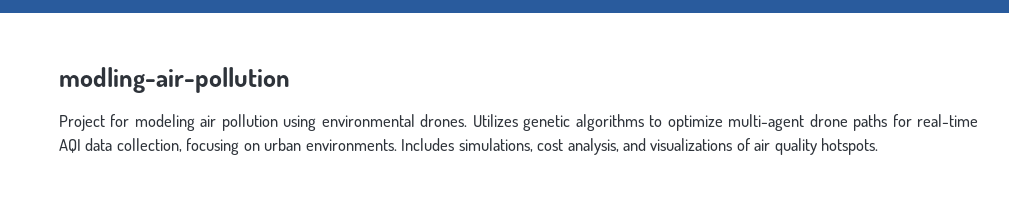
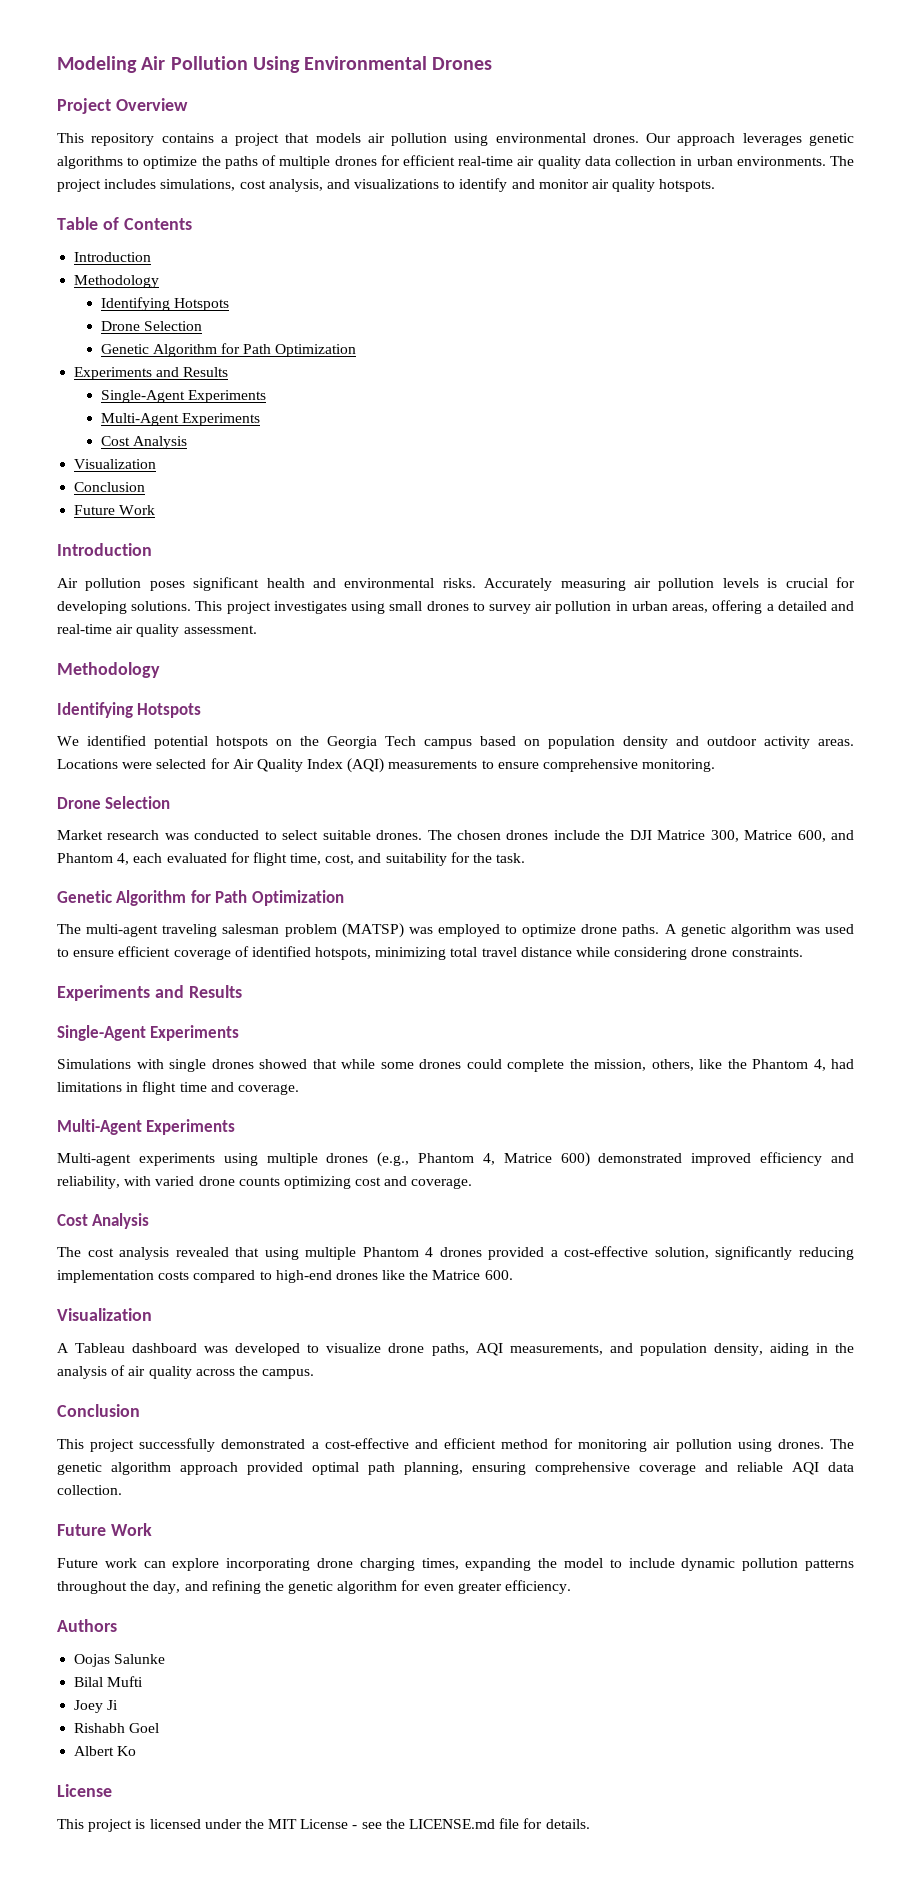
- modling-air-pollution
- Project for modeling air pollution using environmental drones.
+ Modeling Air Pollution Using Environmental Drones
+ Project Overview
+ This repository contains a project that models air pollution using environmental drones.
- Utilizes genetic algorithms to optimize multi-agent drone paths for real-time AQI data collection, focusing on urban environments. Includes simulations, cost analysis, and visualizations of air quality hotspots.
+ Our approach leverages genetic algorithms to optimize the paths of multiple drones for efficient real-time air quality data collection in urban environments. The project includes simulations, cost analysis, and visualizations to identify and monitor air quality hotspots.
+ Table of Contents
+ Introduction
+ Methodology
+ Identifying Hotspots
+ Drone Selection
+ Genetic Algorithm for Path Optimization
+ Experiments and Results
+ Single-Agent Experiments
+ Multi-Agent Experiments
+ Cost Analysis
+ Visualization
+ Conclusion
+ Future Work
+ Introduction
+ Air pollution poses significant health and environmental risks. Accurately measuring air pollution levels is crucial for developing solutions. This project investigates using small drones to survey air pollution in urban areas, offering a detailed and real-time air quality assessment.
+ Methodology
+ Identifying Hotspots
+ We identified potential hotspots on the Georgia Tech campus based on population density and outdoor activity areas. Locations were selected for Air Quality Index (AQI) measurements to ensure comprehensive monitoring.
+ Drone Selection
+ Market research was conducted to select suitable drones. The chosen drones include the DJI Matrice 300, Matrice 600, and Phantom 4, each evaluated for flight time, cost, and suitability for the task.
+ Genetic Algorithm for Path Optimization
+ The multi-agent traveling salesman problem (MATSP) was employed to optimize drone paths. A genetic algorithm was used to ensure efficient coverage of identified hotspots, minimizing total travel distance while considering drone constraints.
+ Experiments and Results
+ Single-Agent Experiments
+ Simulations with single drones showed that while some drones could complete the mission, others, like the Phantom 4, had limitations in flight time and coverage.
+ Multi-Agent Experiments
+ Multi-agent experiments using multiple drones (e.g., Phantom 4, Matrice 600) demonstrated improved efficiency and reliability, with varied drone counts optimizing cost and coverage.
+ Cost Analysis
+ The cost analysis revealed that using multiple Phantom 4 drones provided a cost-effective solution, significantly reducing implementation costs compared to high-end drones like the Matrice 600.
+ Visualization
+ A Tableau dashboard was developed to visualize drone paths, AQI measurements, and population density, aiding in the analysis of air quality across the campus.
+ Conclusion
+ This project successfully demonstrated a cost-effective and efficient method for monitoring air pollution using drones. The genetic algorithm approach provided optimal path planning, ensuring comprehensive coverage and reliable AQI data collection.
+ Future Work
+ Future work can explore incorporating drone charging times, expanding the model to include dynamic pollution patterns throughout the day, and refining the genetic algorithm for even greater efficiency.
+ Authors
+ Oojas Salunke
+ Bilal Mufti
+ Joey Ji
+ Rishabh Goel
+ Albert Ko
+ License
+ This project is licensed under the MIT License - see the LICENSE.md file for details.

